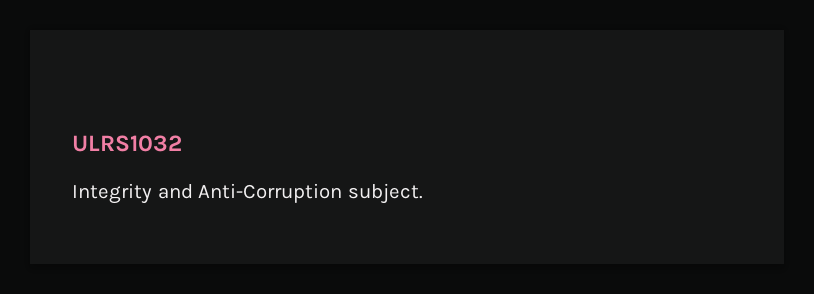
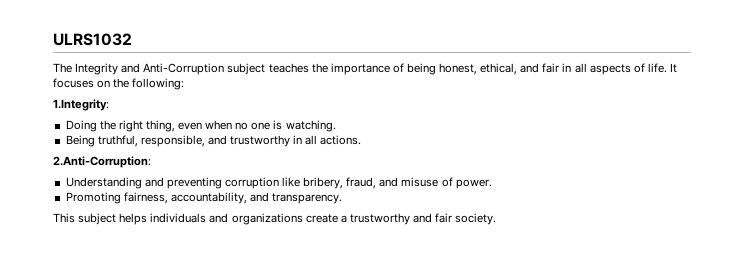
- Integrity and Anti-Corruption subject.
+ The Integrity and Anti-Corruption subject teaches the importance of being honest, ethical, and fair in all aspects of life. It focuses on the following:
+ 1.Integrity:
+ Doing the right thing, even when no one is watching.
+ Being truthful, responsible, and trustworthy in all actions.
+ 2.Anti-Corruption:
+ Understanding and preventing corruption like bribery, fraud, and misuse of power.
+ Promoting fairness, accountability, and transparency.
+ This subject helps individuals and organizations create a trustworthy and fair society.

